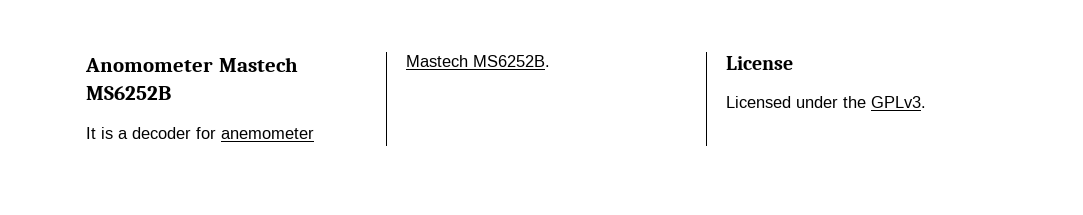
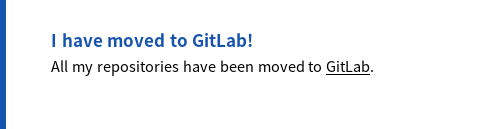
- Anomometer Mastech MS6252B
- It is a decoder for anemometer Mastech MS6252B.
- License
- Licensed under the GPLv3.
+ I have moved to GitLab!
+ All my repositories have been moved to GitLab.

